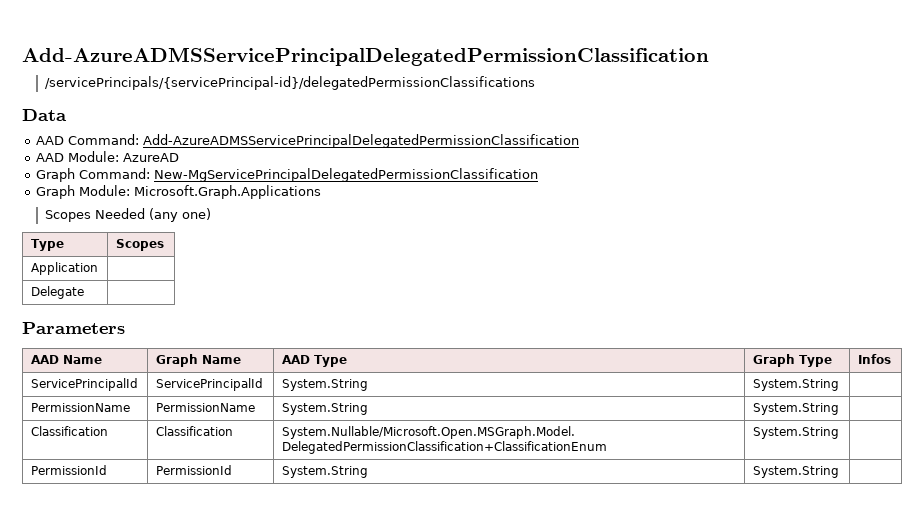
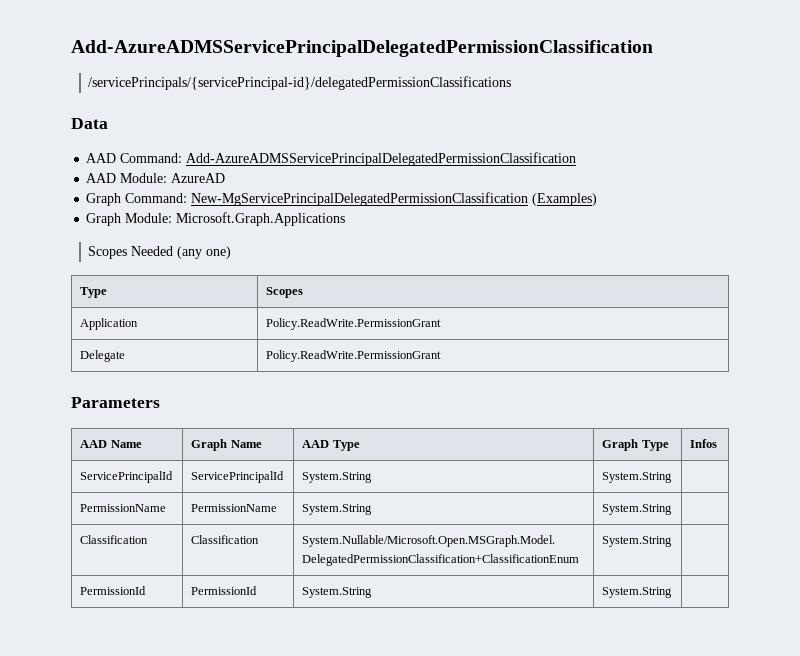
- Graph Command: New-MgServicePrincipalDelegatedPermissionClassification
+ Graph Command: New-MgServicePrincipalDelegatedPermissionClassification (Examples)
- Application |
+ Application | Policy.ReadWrite.PermissionGrant
- Delegate |
+ Delegate | Policy.ReadWrite.PermissionGrant

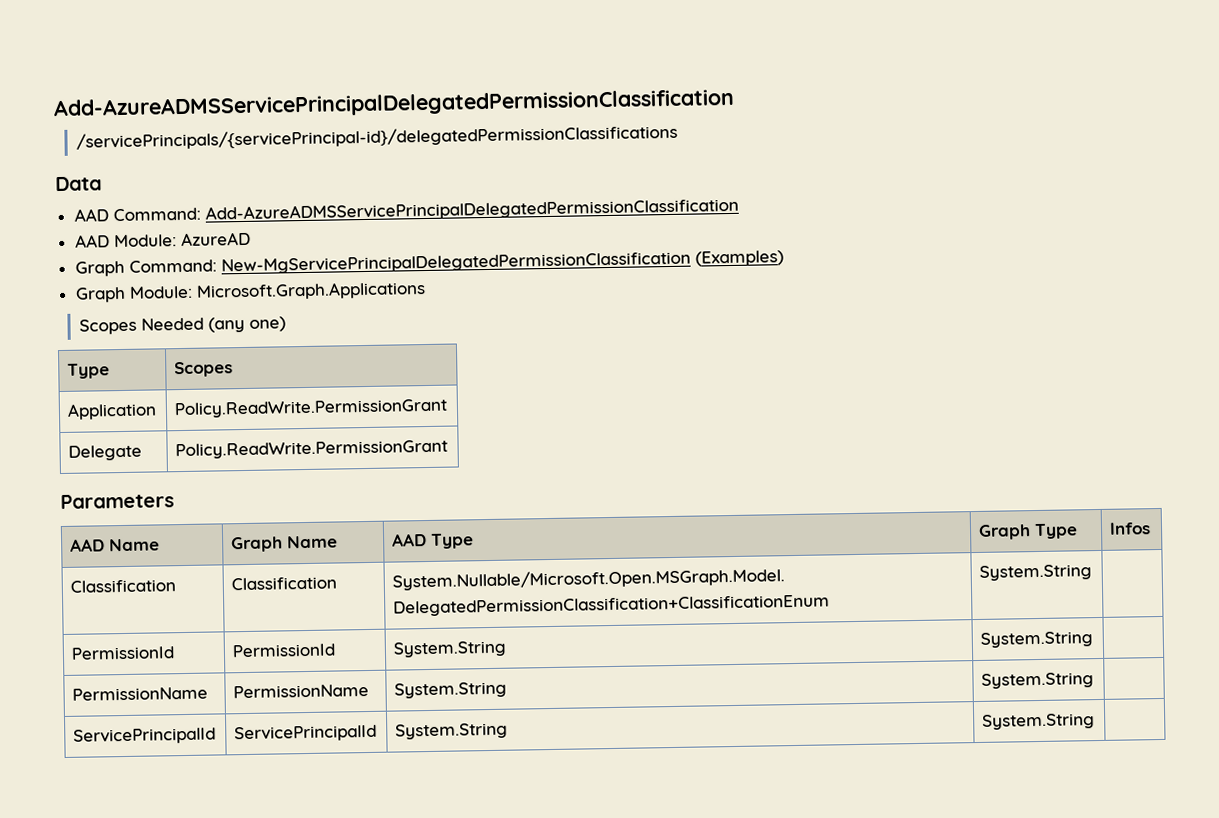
- ServicePrincipalId | ServicePrincipalId | System.String | System.String |
- PermissionName | PermissionName | System.String | System.String |
+ PermissionName | PermissionName | System.String | System.String |
+ ServicePrincipalId | ServicePrincipalId | System.String | System.String |

